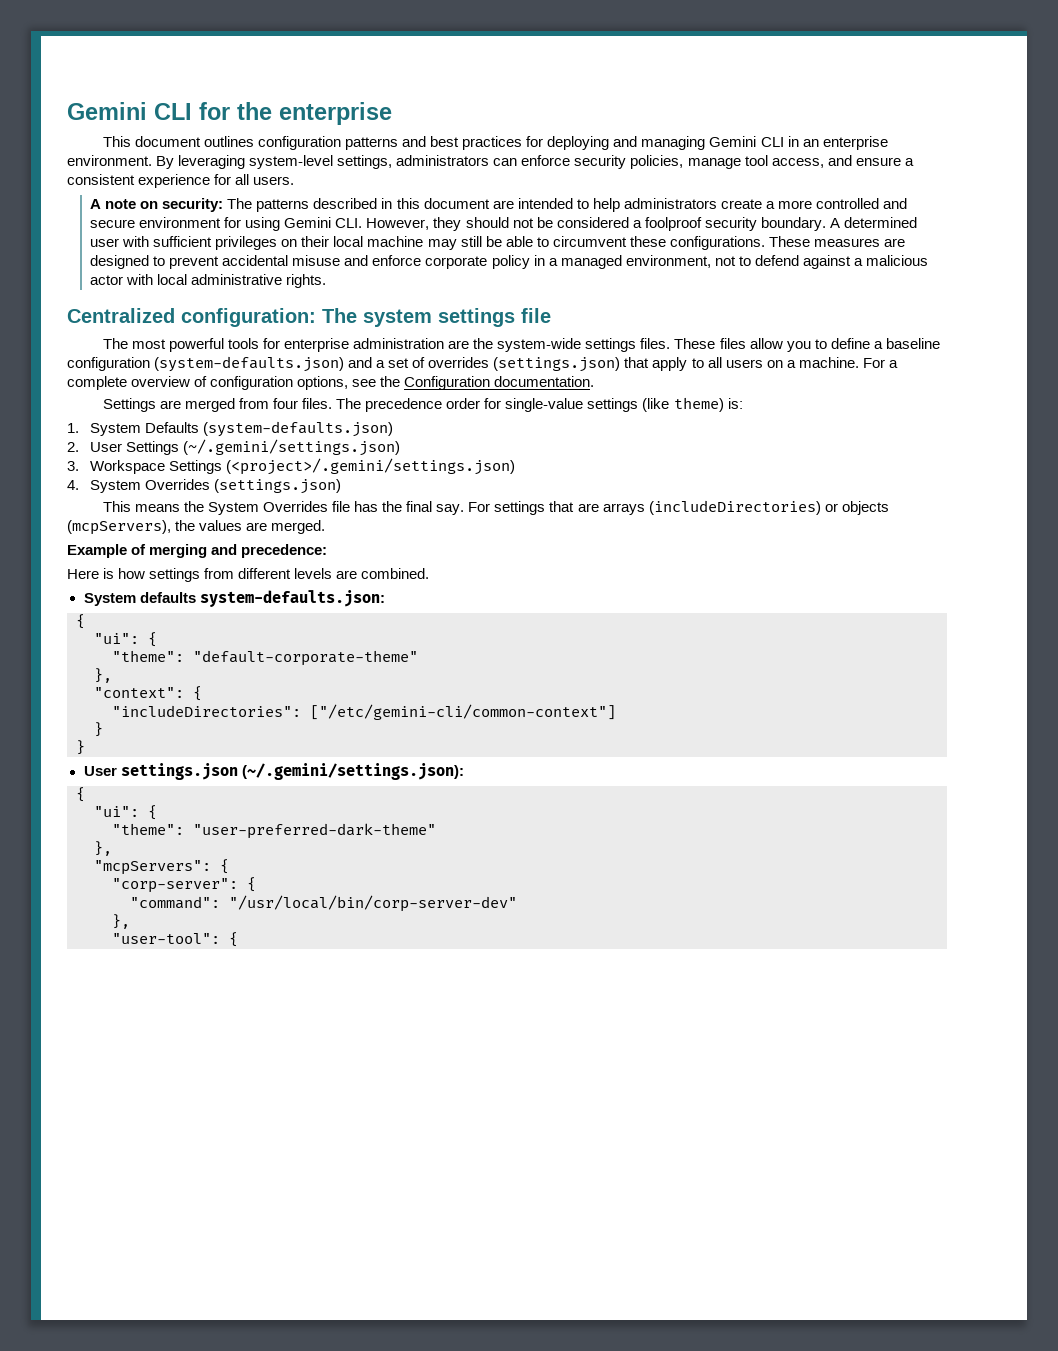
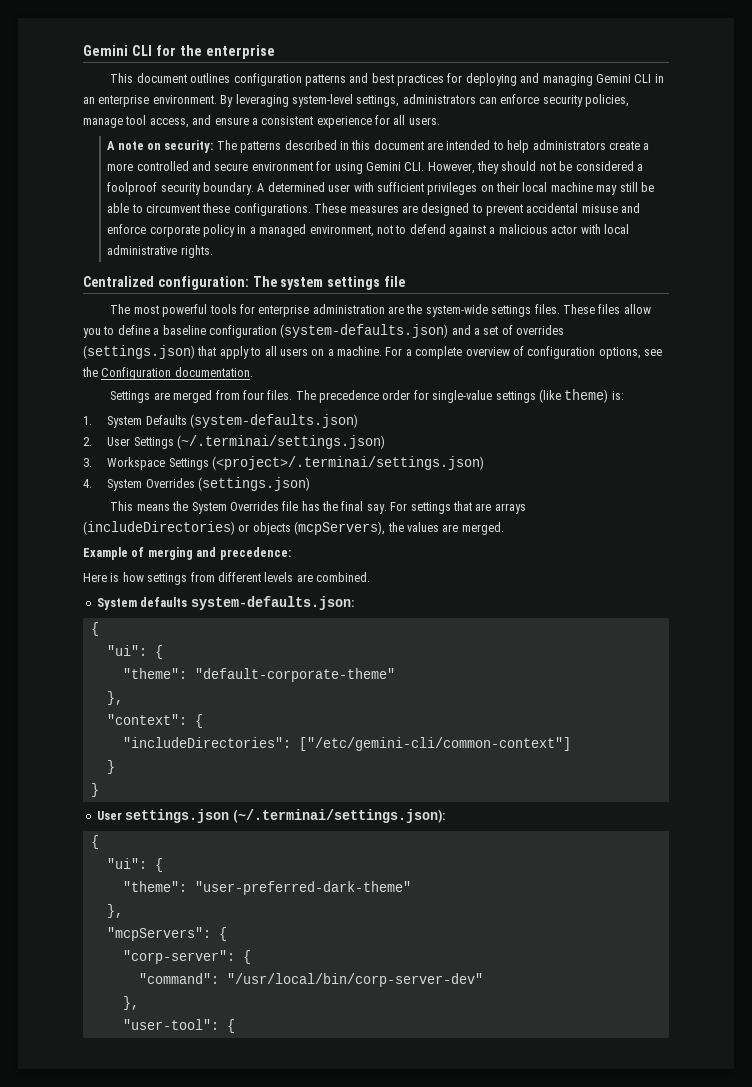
- 2. User Settings (~/.gemini/settings.json)
+ 2. User Settings (~/.terminai/settings.json)
- 3. Workspace Settings (<project>/.gemini/settings.json)
+ 3. Workspace Settings (<project>/.terminai/settings.json)
- User settings.json (~/.gemini/settings.json):
+ User settings.json (~/.terminai/settings.json):

